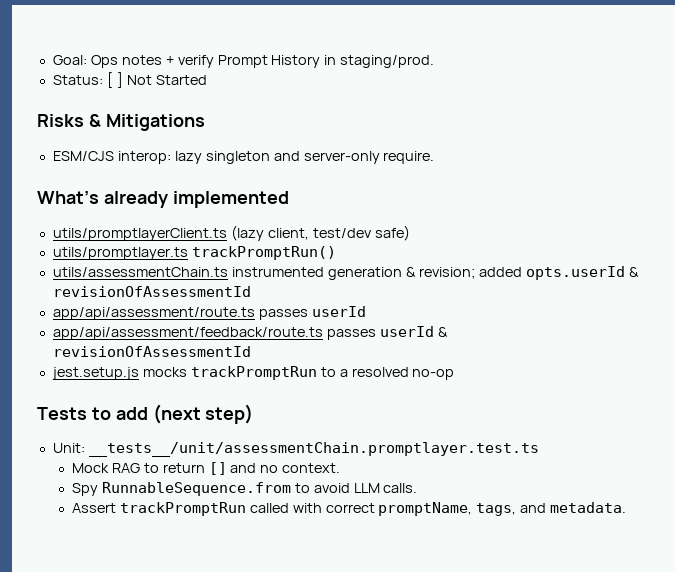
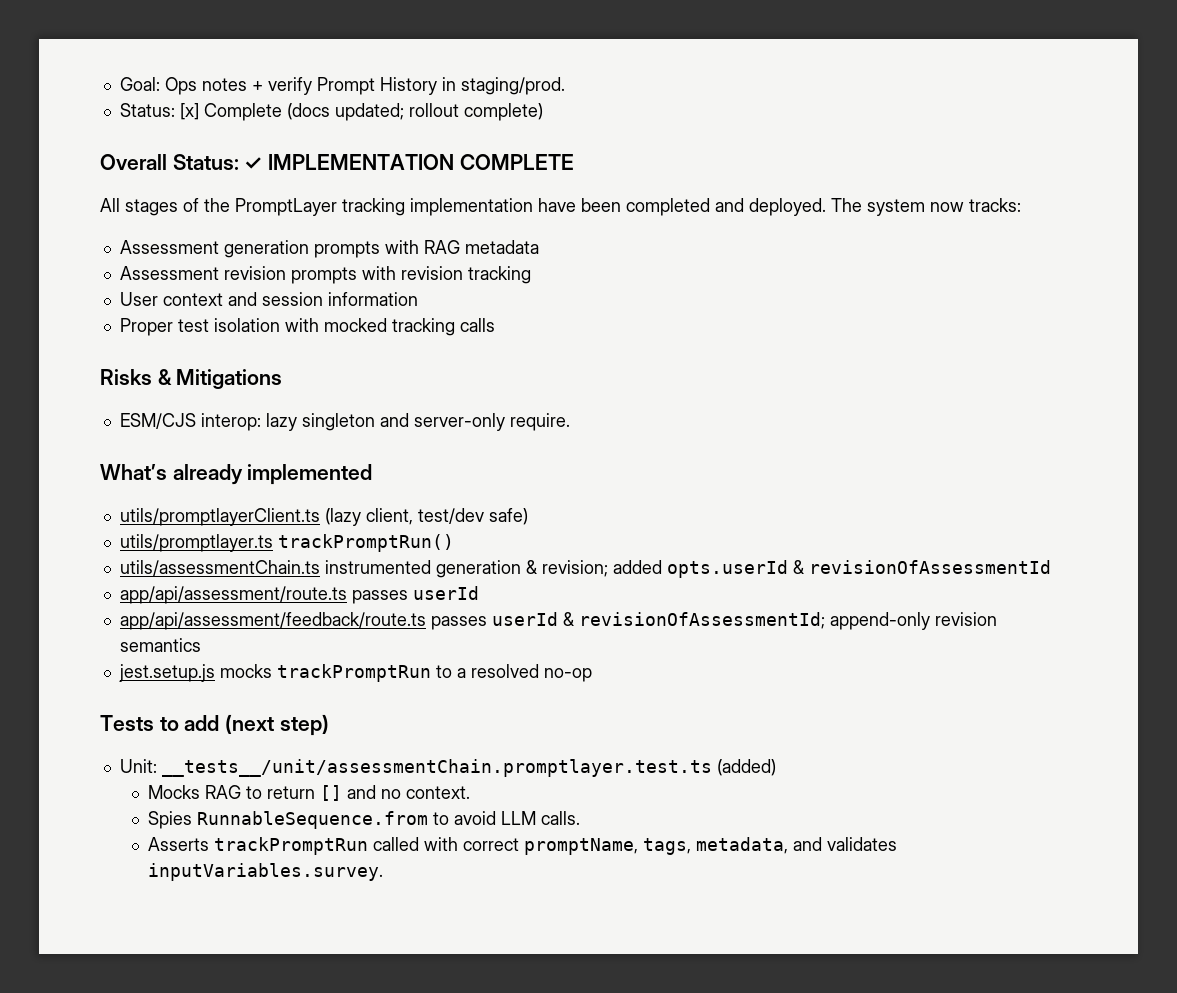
- Status: [ ] Not Started
+ Status: [x] Complete (docs updated; rollout complete)
+ Overall Status: ✓ IMPLEMENTATION COMPLETE
+ All stages of the PromptLayer tracking implementation have been completed and deployed. The system now tracks:
+ Assessment generation prompts with RAG metadata
+ Assessment revision prompts with revision tracking
+ User context and session information
+ Proper test isolation with mocked tracking calls
- app/api/assessment/feedback/route.ts passes userId & revisionOfAssessmentId
+ app/api/assessment/feedback/route.ts passes userId & revisionOfAssessmentId; append-only revision semantics
- Unit: __tests__/unit/assessmentChain.promptlayer.test.ts
- Mock RAG to return [] and no context.
+ Unit: __tests__/unit/assessmentChain.promptlayer.test.ts (added)
+ Mocks RAG to return [] and no context.
- Spy RunnableSequence.from to avoid LLM calls.
+ Spies RunnableSequence.from to avoid LLM calls.
- Assert trackPromptRun called with correct promptName, tags, and metadata.
+ Asserts trackPromptRun called with correct promptName, tags, metadata, and validates inputVariables.survey.

